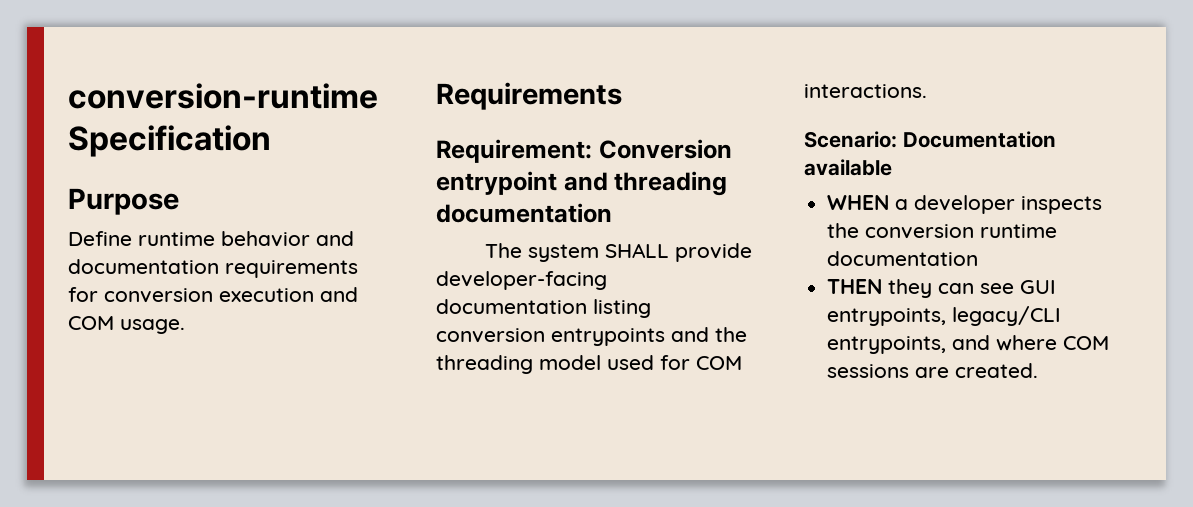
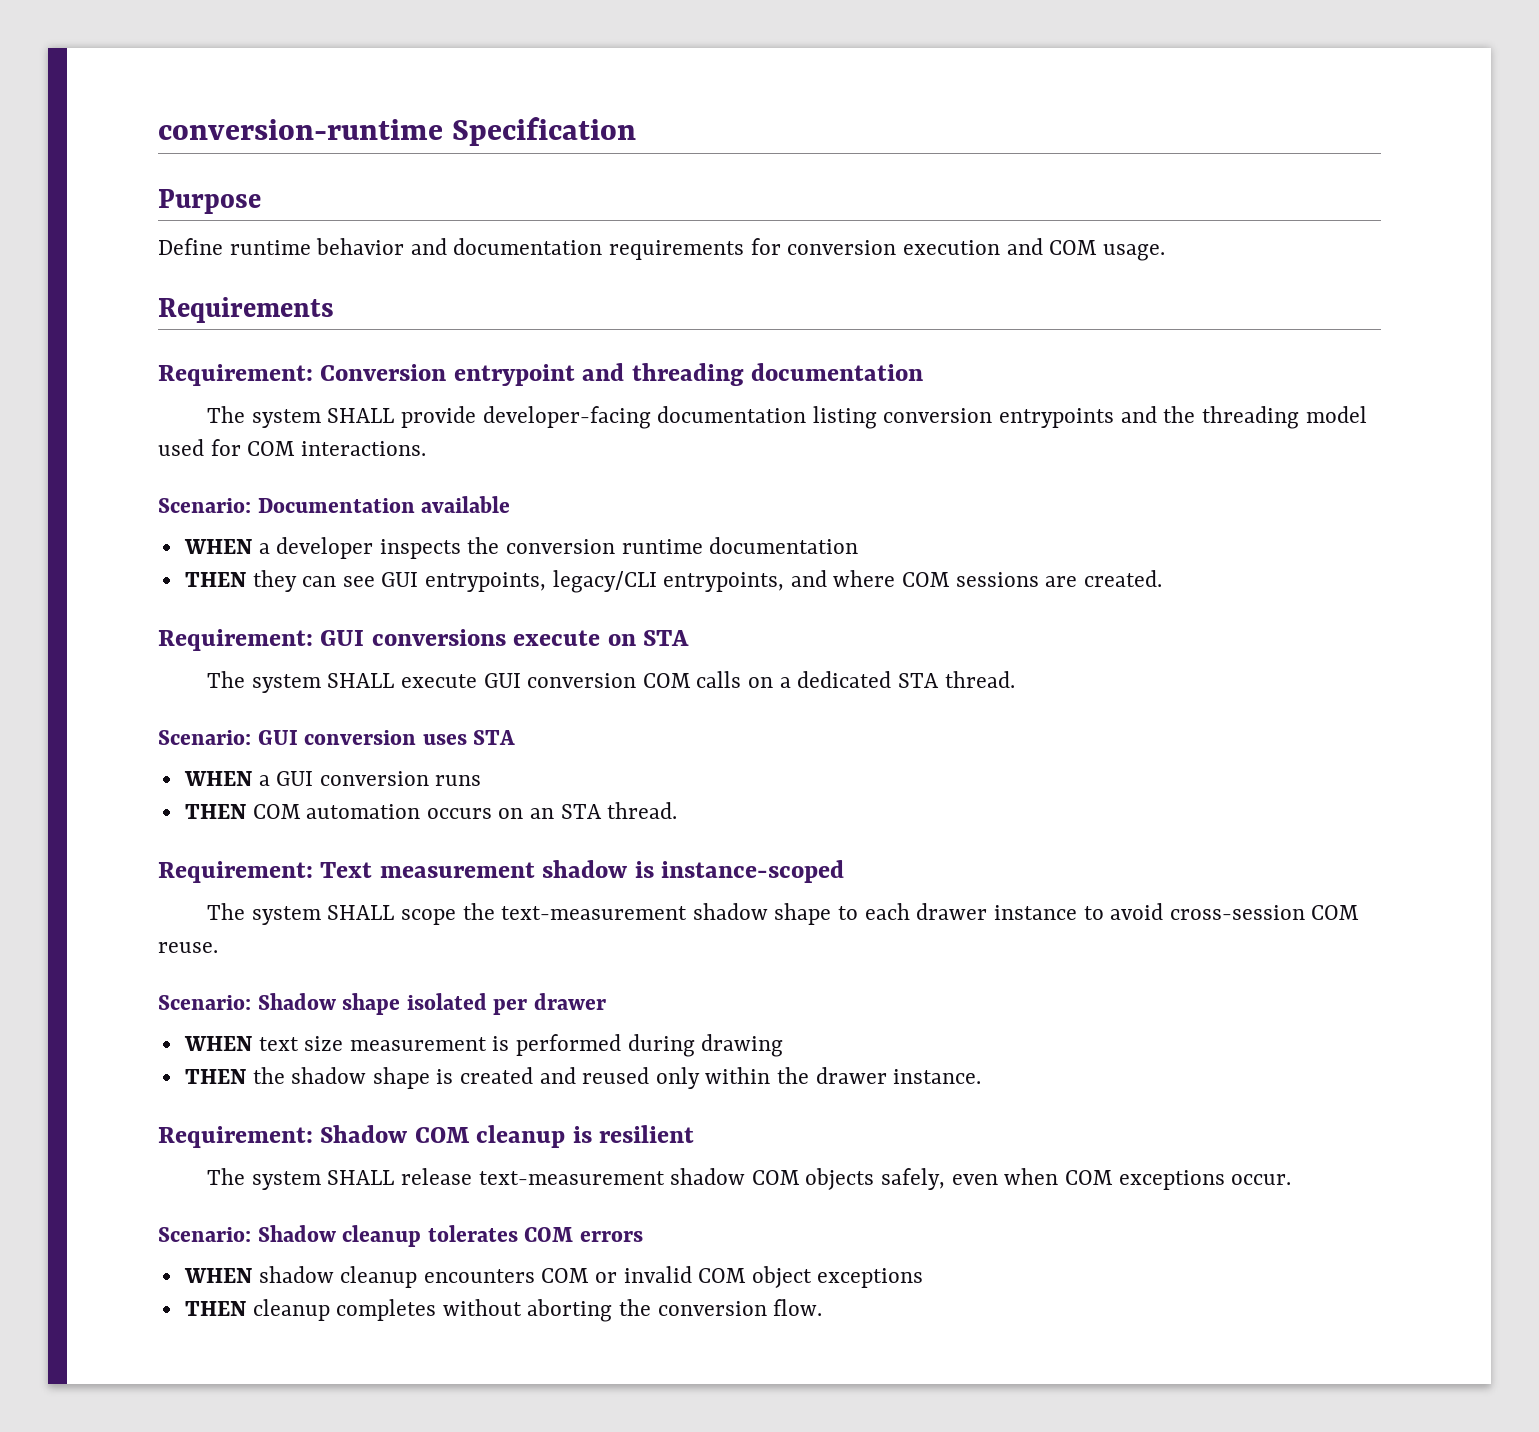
+ Requirement: GUI conversions execute on STA
+ The system SHALL execute GUI conversion COM calls on a dedicated STA thread.
+ Scenario: GUI conversion uses STA
+ WHEN a GUI conversion runs
+ THEN COM automation occurs on an STA thread.
+ Requirement: Text measurement shadow is instance-scoped
+ The system SHALL scope the text-measurement shadow shape to each drawer instance to avoid cross-session COM reuse.
+ Scenario: Shadow shape isolated per drawer
+ WHEN text size measurement is performed during drawing
+ THEN the shadow shape is created and reused only within the drawer instance.
+ Requirement: Shadow COM cleanup is resilient
+ The system SHALL release text-measurement shadow COM objects safely, even when COM exceptions occur.
+ Scenario: Shadow cleanup tolerates COM errors
+ WHEN shadow cleanup encounters COM or invalid COM object exceptions
+ THEN cleanup completes without aborting the conversion flow.

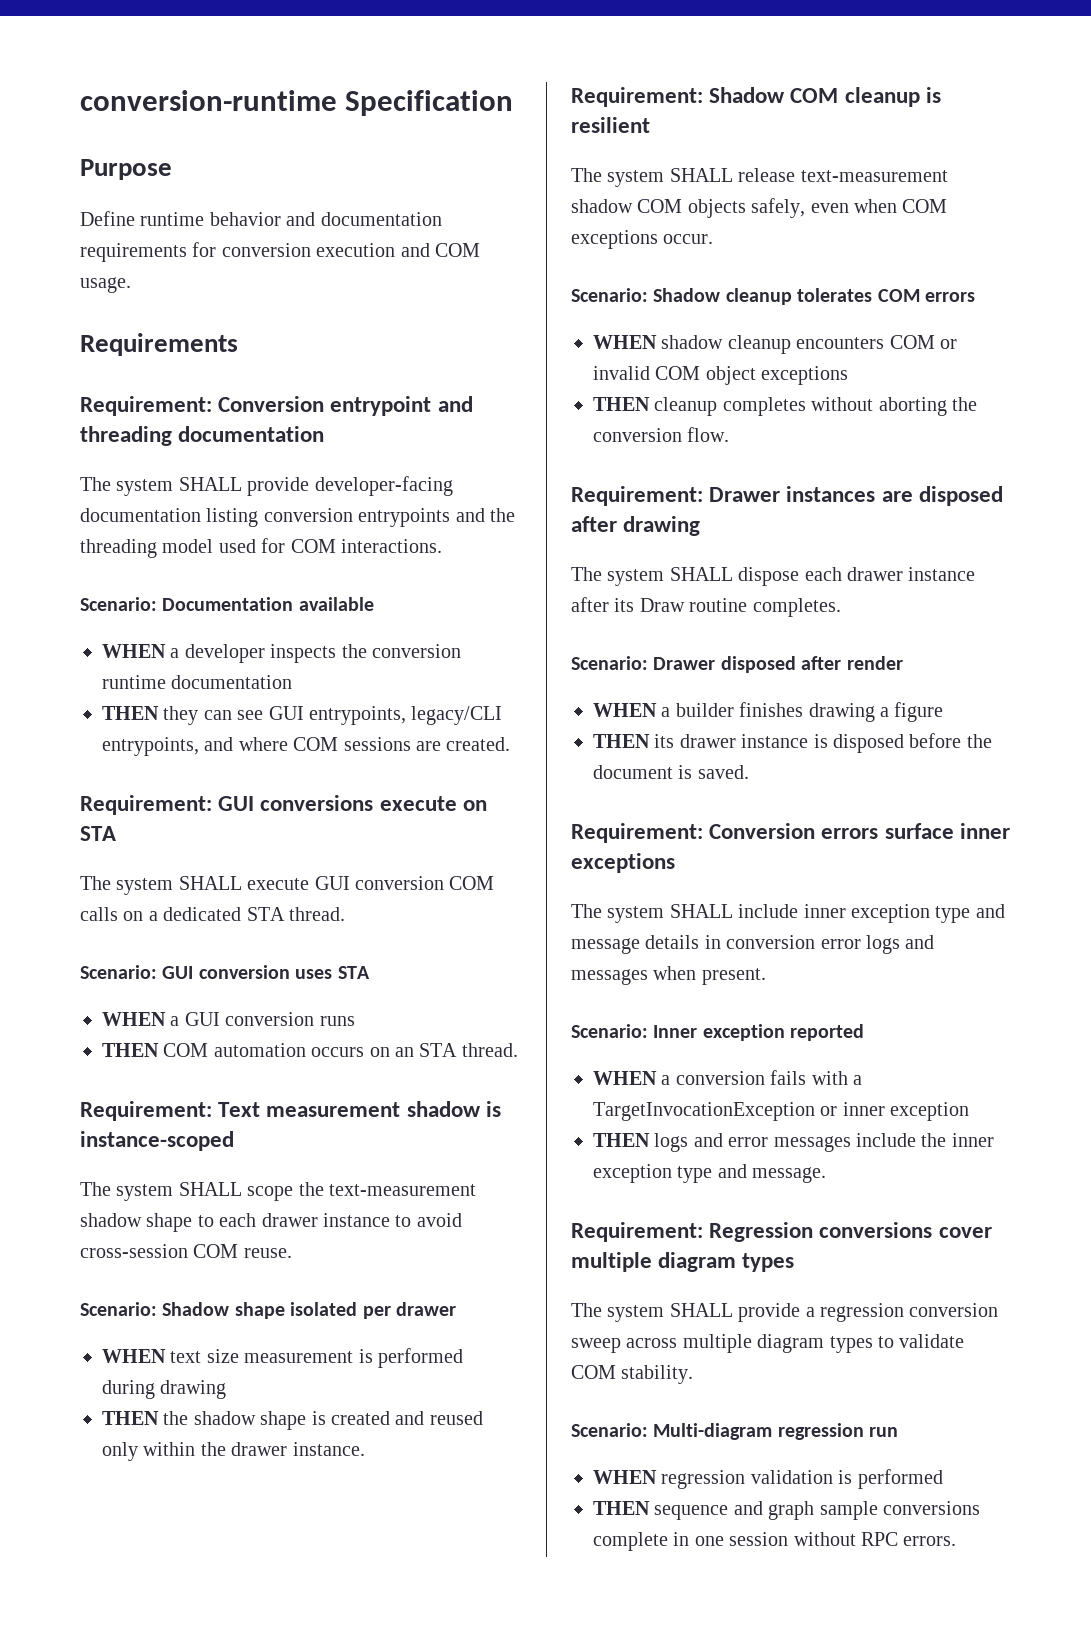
+ Requirement: Drawer instances are disposed after drawing
+ The system SHALL dispose each drawer instance after its Draw routine completes.
+ Scenario: Drawer disposed after render
+ WHEN a builder finishes drawing a figure
+ THEN its drawer instance is disposed before the document is saved.
+ Requirement: Conversion errors surface inner exceptions
+ The system SHALL include inner exception type and message details in conversion error logs and messages when present.
+ Scenario: Inner exception reported
+ WHEN a conversion fails with a TargetInvocationException or inner exception
+ THEN logs and error messages include the inner exception type and message.
+ Requirement: Regression conversions cover multiple diagram types
+ The system SHALL provide a regression conversion sweep across multiple diagram types to validate COM stability.
+ Scenario: Multi-diagram regression run
+ WHEN regression validation is performed
+ THEN sequence and graph sample conversions complete in one session without RPC errors.

